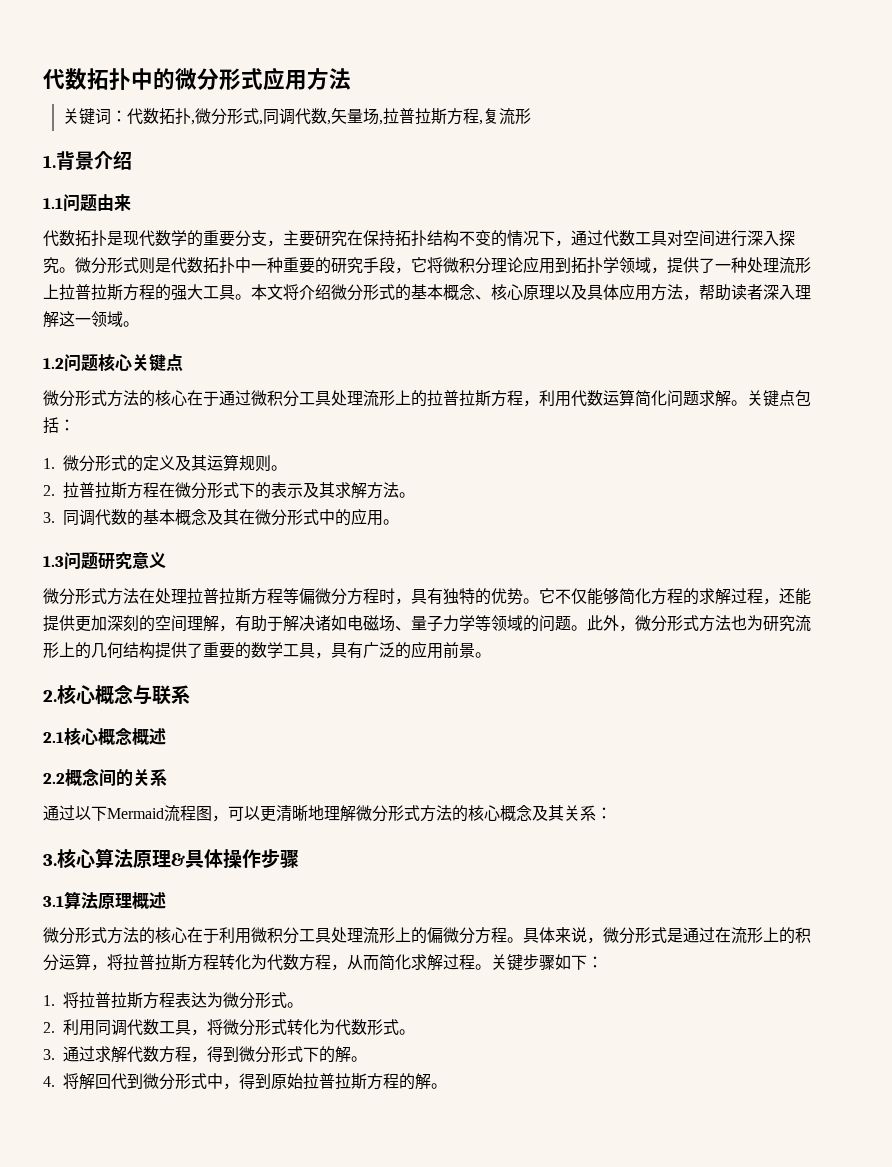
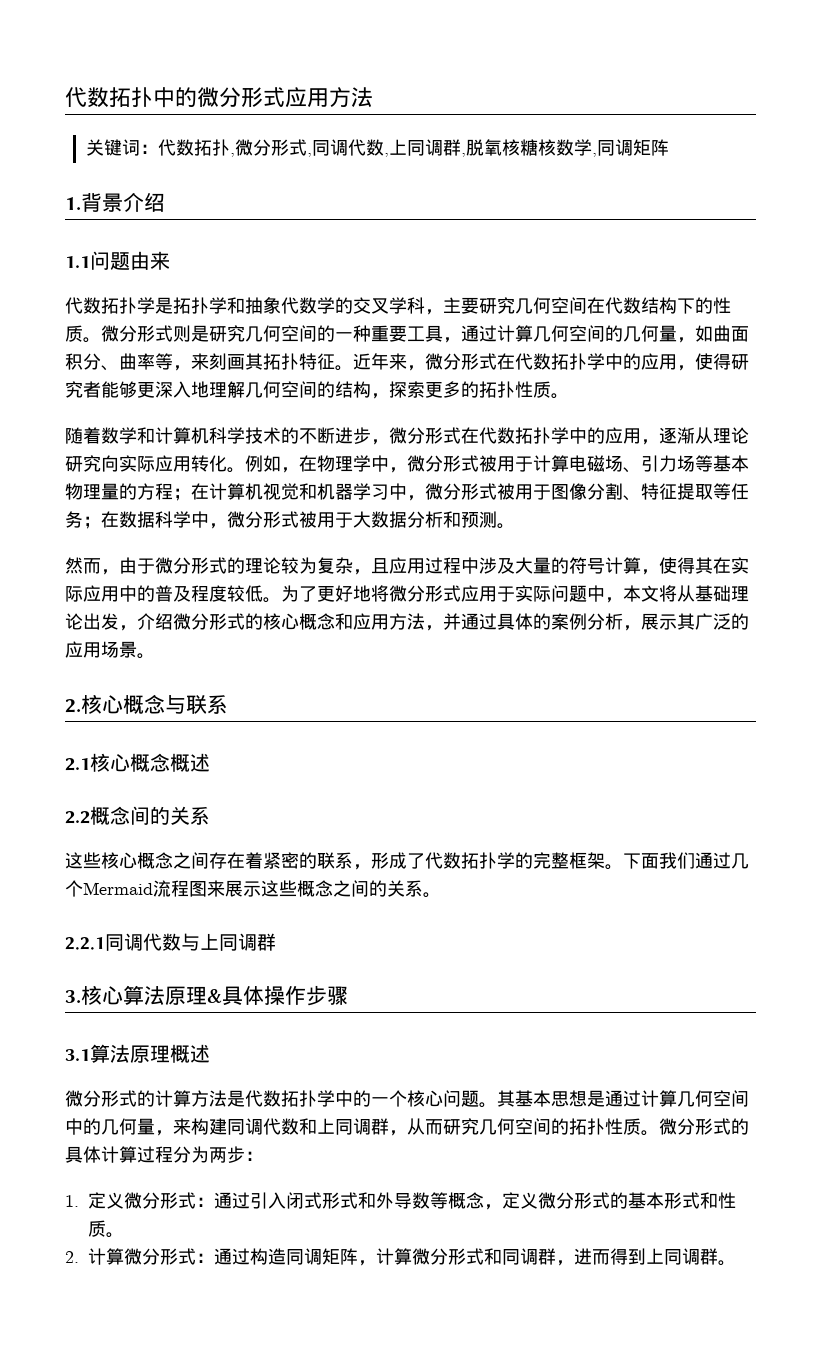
- 关键词：代数拓扑,微分形式,同调代数,矢量场,拉普拉斯方程,复流形
+ 关键词：代数拓扑,微分形式,同调代数,上同调群,脱氧核糖核数学,同调矩阵
- 代数拓扑是现代数学的重要分支，主要研究在保持拓扑结构不变的情况下，通过代数工具对空间进行深入探究。微分形式则是代数拓扑中一种重要的研究手段，它将微积分理论应用到拓扑学领域，提供了一种处理流形上拉普拉斯方程的强大工具。本文将介绍微分形式的基本概念、核心原理以及具体应用方法，帮助读者深入理解这一领域。
- 1.2问题核心关键点
- 微分形式方法的核心在于通过微积分工具处理流形上的拉普拉斯方程，利用代数运算简化问题求解。关键点包括：
- 1.微分形式的定义及其运算规则。
- 2.拉普拉斯方程在微分形式下的表示及其求解方法。
- 3.同调代数的基本概念及其在微分形式中的应用。
- 1.3问题研究意义
- 微分形式方法在处理拉普拉斯方程等偏微分方程时，具有独特的优势。它不仅能够简化方程的求解过程，还能提供更加深刻的空间理解，有助于解决诸如电磁场、量子力学等领域的问题。此外，微分形式方法也为研究流形上的几何结构提供了重要的数学工具，具有广泛的应用前景。
+ 代数拓扑学是拓扑学和抽象代数学的交叉学科，主要研究几何空间在代数结构下的性质。微分形式则是研究几何空间的一种重要工具，通过计算几何空间的几何量，如曲面积分、曲率等，来刻画其拓扑特征。近年来，微分形式在代数拓扑学中的应用，使得研究者能够更深入地理解几何空间的结构，探索更多的拓扑性质。
+ 随着数学和计算机科学技术的不断进步，微分形式在代数拓扑学中的应用，逐渐从理论研究向实际应用转化。例如，在物理学中，微分形式被用于计算电磁场、引力场等基本物理量的方程；在计算机视觉和机器学习中，微分形式被用于图像分割、特征提取等任务；在数据科学中，微分形式被用于大数据分析和预测。
+ 然而，由于微分形式的理论较为复杂，且应用过程中涉及大量的符号计算，使得其在实际应用中的普及程度较低。为了更好地将微分形式应用于实际问题中，本文将从基础理论出发，介绍微分形式的核心概念和应用方法，并通过具体的案例分析，展示其广泛的应用场景。
- 通过以下Mermaid流程图，可以更清晰地理解微分形式方法的核心概念及其关系：
+ 这些核心概念之间存在着紧密的联系，形成了代数拓扑学的完整框架。下面我们通过几个Mermaid流程图来展示这些概念之间的关系。
+ 2.2.1同调代数与上同调群
- 微分形式方法的核心在于利用微积分工具处理流形上的偏微分方程。具体来说，微分形式是通过在流形上的积分运算，将拉普拉斯方程转化为代数方程，从而简化求解过程。关键步骤如下：
- 1.将拉普拉斯方程表达为微分形式。
- 2.利用同调代数工具，将微分形式转化为代数形式。
- 3.通过求解代数方程，得到微分形式下的解。
- 4.将解回代到微分形式中，得到原始拉普拉斯方程的解。
+ 微分形式的计算方法是代数拓扑学中的一个核心问题。其基本思想是通过计算几何空间中的几何量，来构建同调代数和上同调群，从而研究几何空间的拓扑性质。微分形式的具体计算过程分为两步：
+ 1.定义微分形式：通过引入闭式形式和外导数等概念，定义微分形式的基本形式和性质。
+ 2.计算微分形式：通过构造同调矩阵，计算微分形式和同调群，进而得到上同调群。

